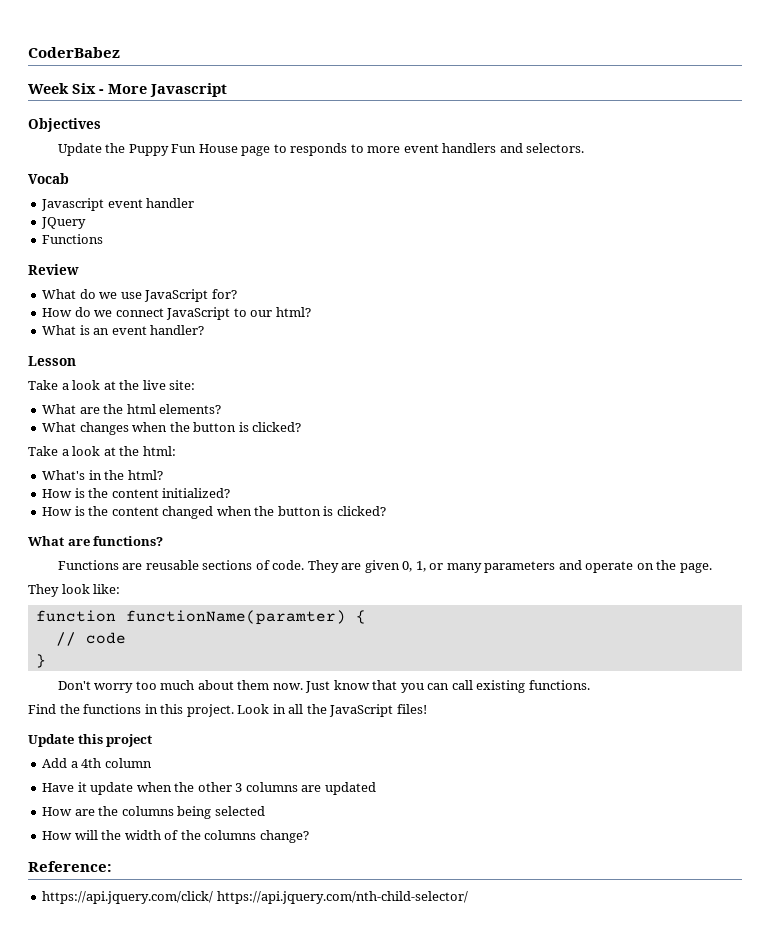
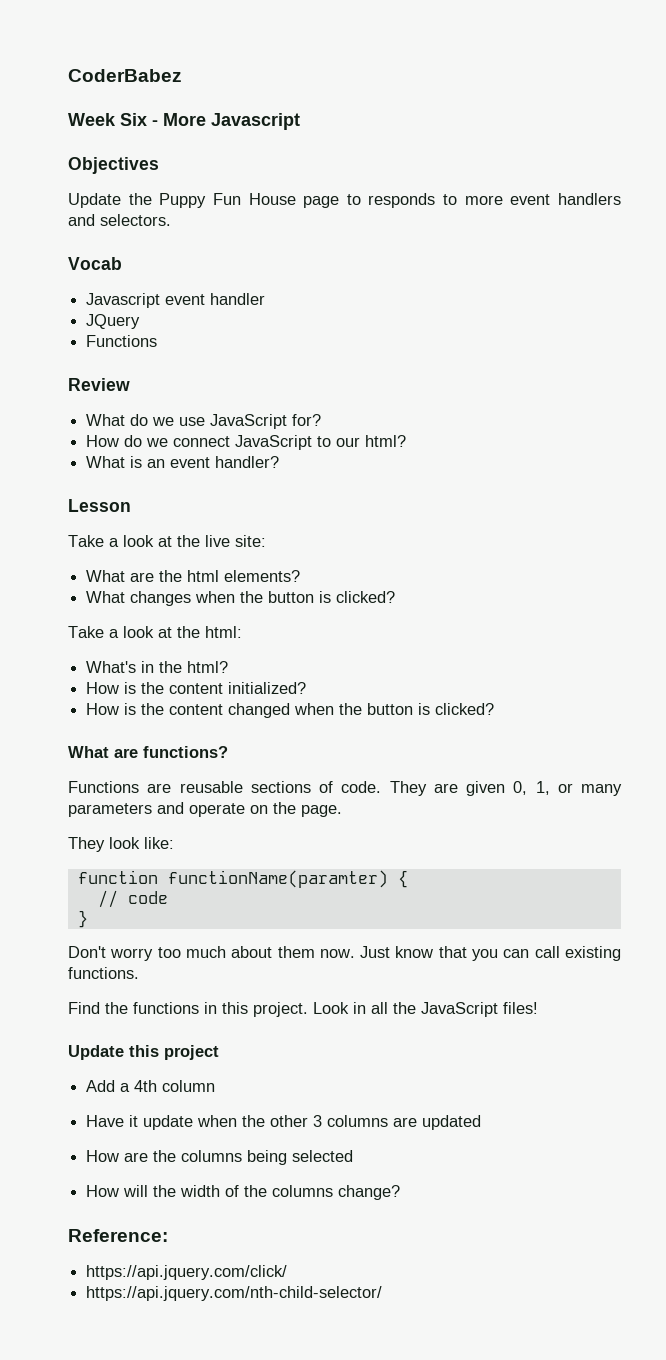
- https://api.jquery.com/click/ https://api.jquery.com/nth-child-selector/
+ https://api.jquery.com/click/
+ https://api.jquery.com/nth-child-selector/

